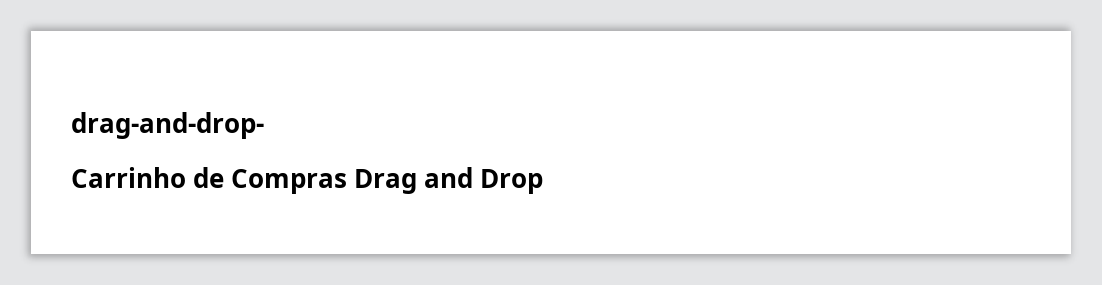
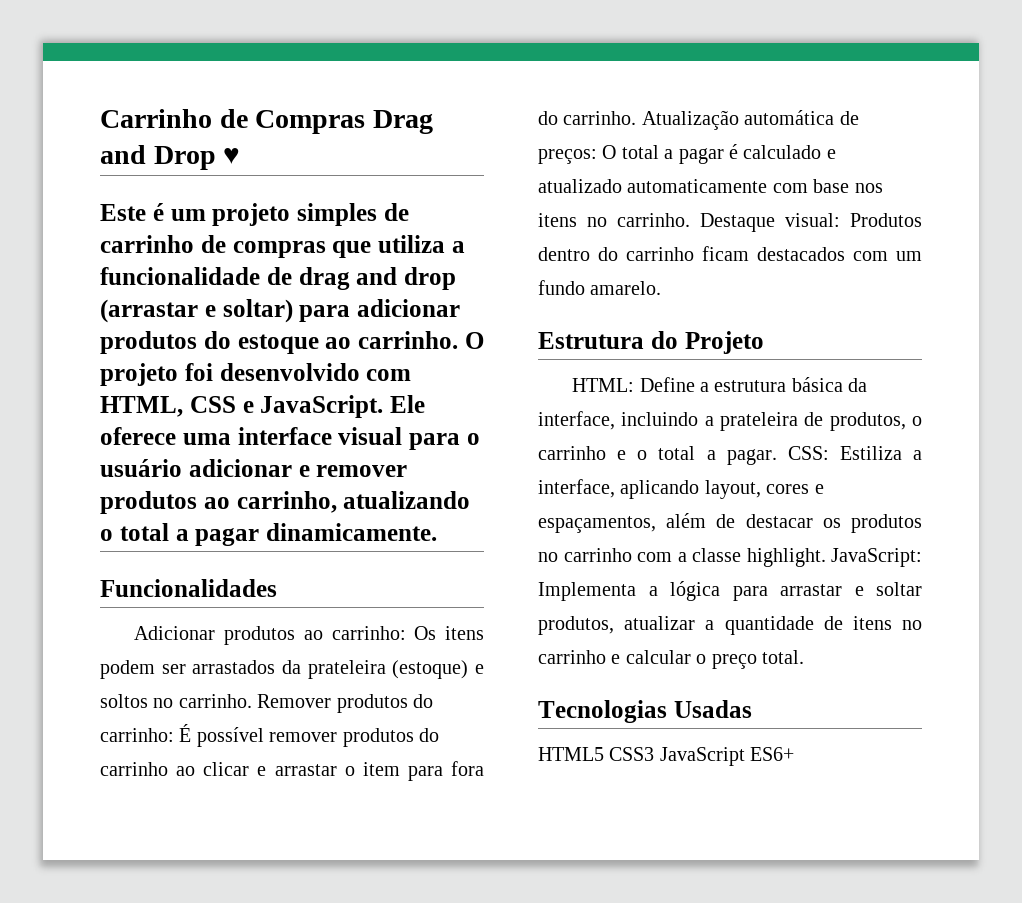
- drag-and-drop-
- Carrinho de Compras Drag and Drop
+ Carrinho de Compras Drag and Drop ♥
+ Este é um projeto simples de carrinho de compras que utiliza a funcionalidade de drag and drop (arrastar e soltar) para adicionar produtos do estoque ao carrinho. O projeto foi desenvolvido com HTML, CSS e JavaScript. Ele oferece uma interface visual para o usuário adicionar e remover produtos ao carrinho, atualizando o total a pagar dinamicamente.
+ Funcionalidades
+ Adicionar produtos ao carrinho: Os itens podem ser arrastados da prateleira (estoque) e soltos no carrinho. Remover produtos do carrinho: É possível remover produtos do carrinho ao clicar e arrastar o item para fora do carrinho. Atualização automática de preços: O total a pagar é calculado e atualizado automaticamente com base nos itens no carrinho. Destaque visual: Produtos dentro do carrinho ficam destacados com um fundo amarelo.
+ Estrutura do Projeto
+ HTML: Define a estrutura básica da interface, incluindo a prateleira de produtos, o carrinho e o total a pagar. CSS: Estiliza a interface, aplicando layout, cores e espaçamentos, além de destacar os produtos no carrinho com a classe highlight. JavaScript: Implementa a lógica para arrastar e soltar produtos, atualizar a quantidade de itens no carrinho e calcular o preço total.
+ Tecnologias Usadas
+ HTML5 CSS3 JavaScript ES6+

